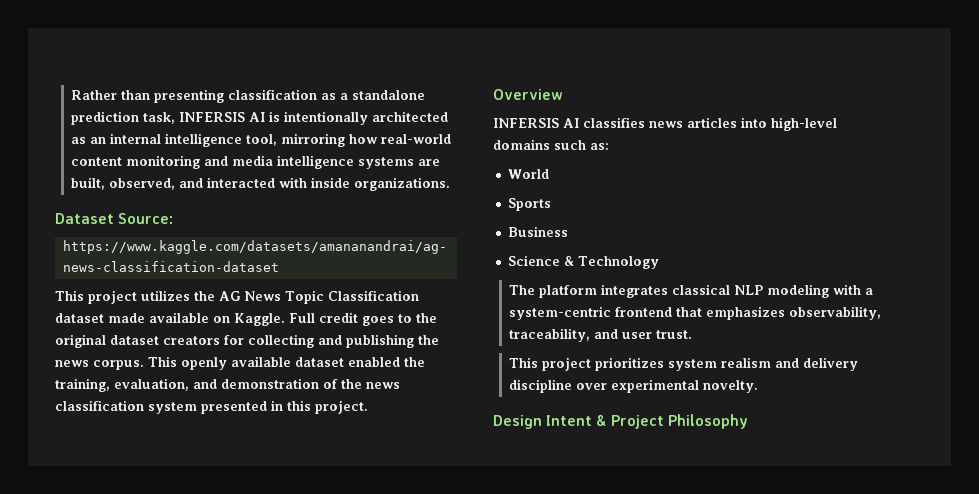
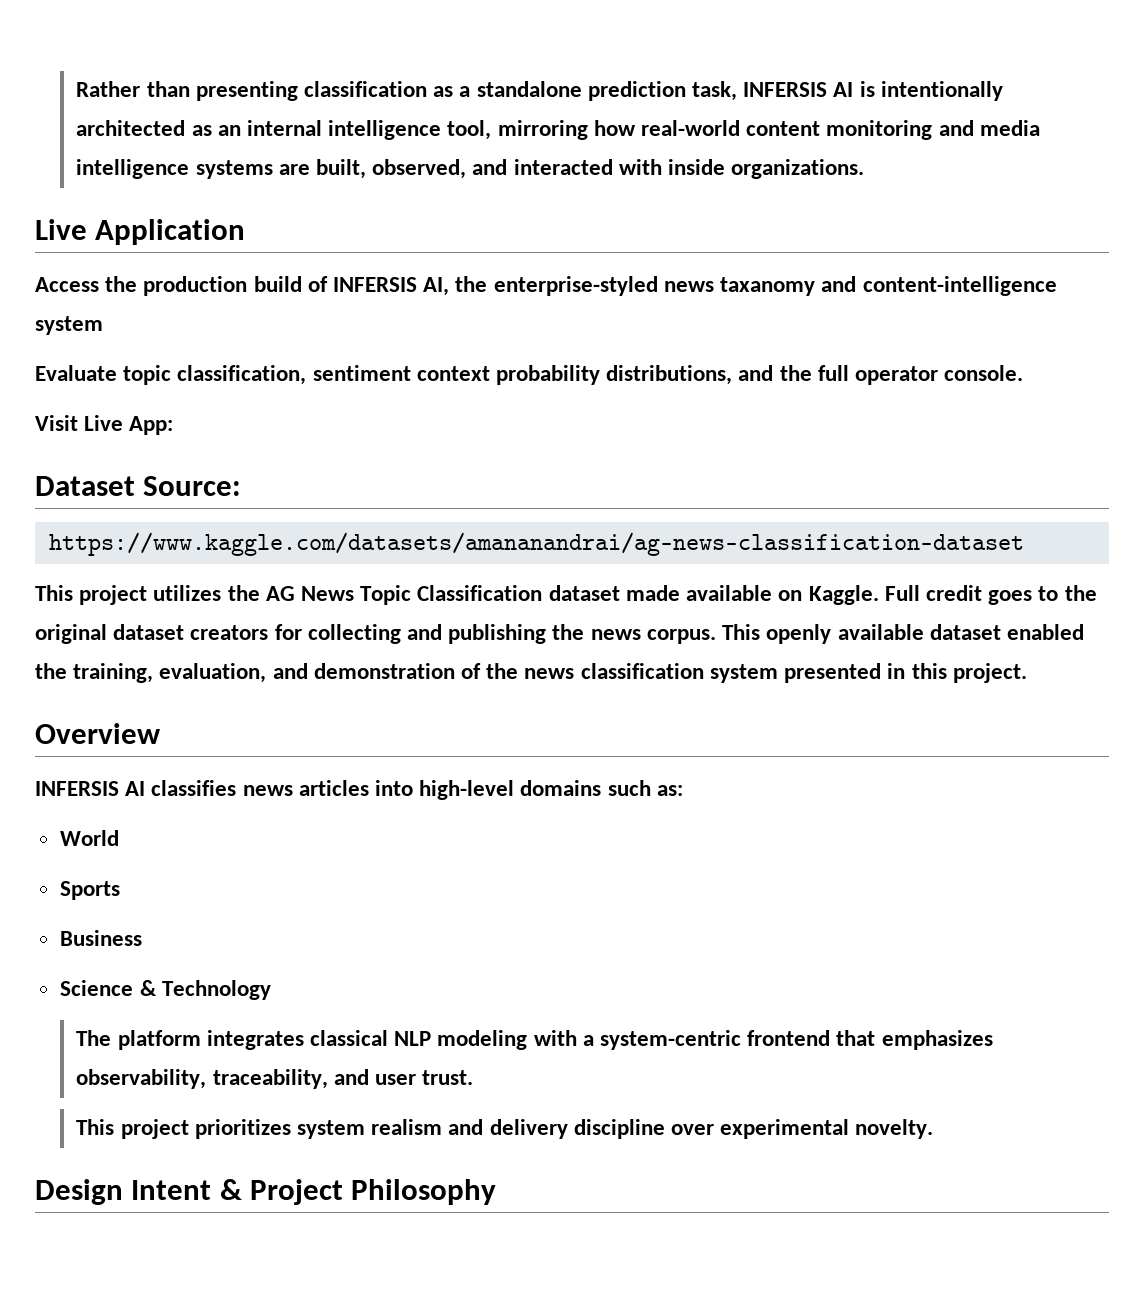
+ Live Application
+ Access the production build of INFERSIS AI, the enterprise-styled news taxanomy and content-intelligence system
+ Evaluate topic classification, sentiment context probability distributions, and the full operator console.
+ Visit Live App:

